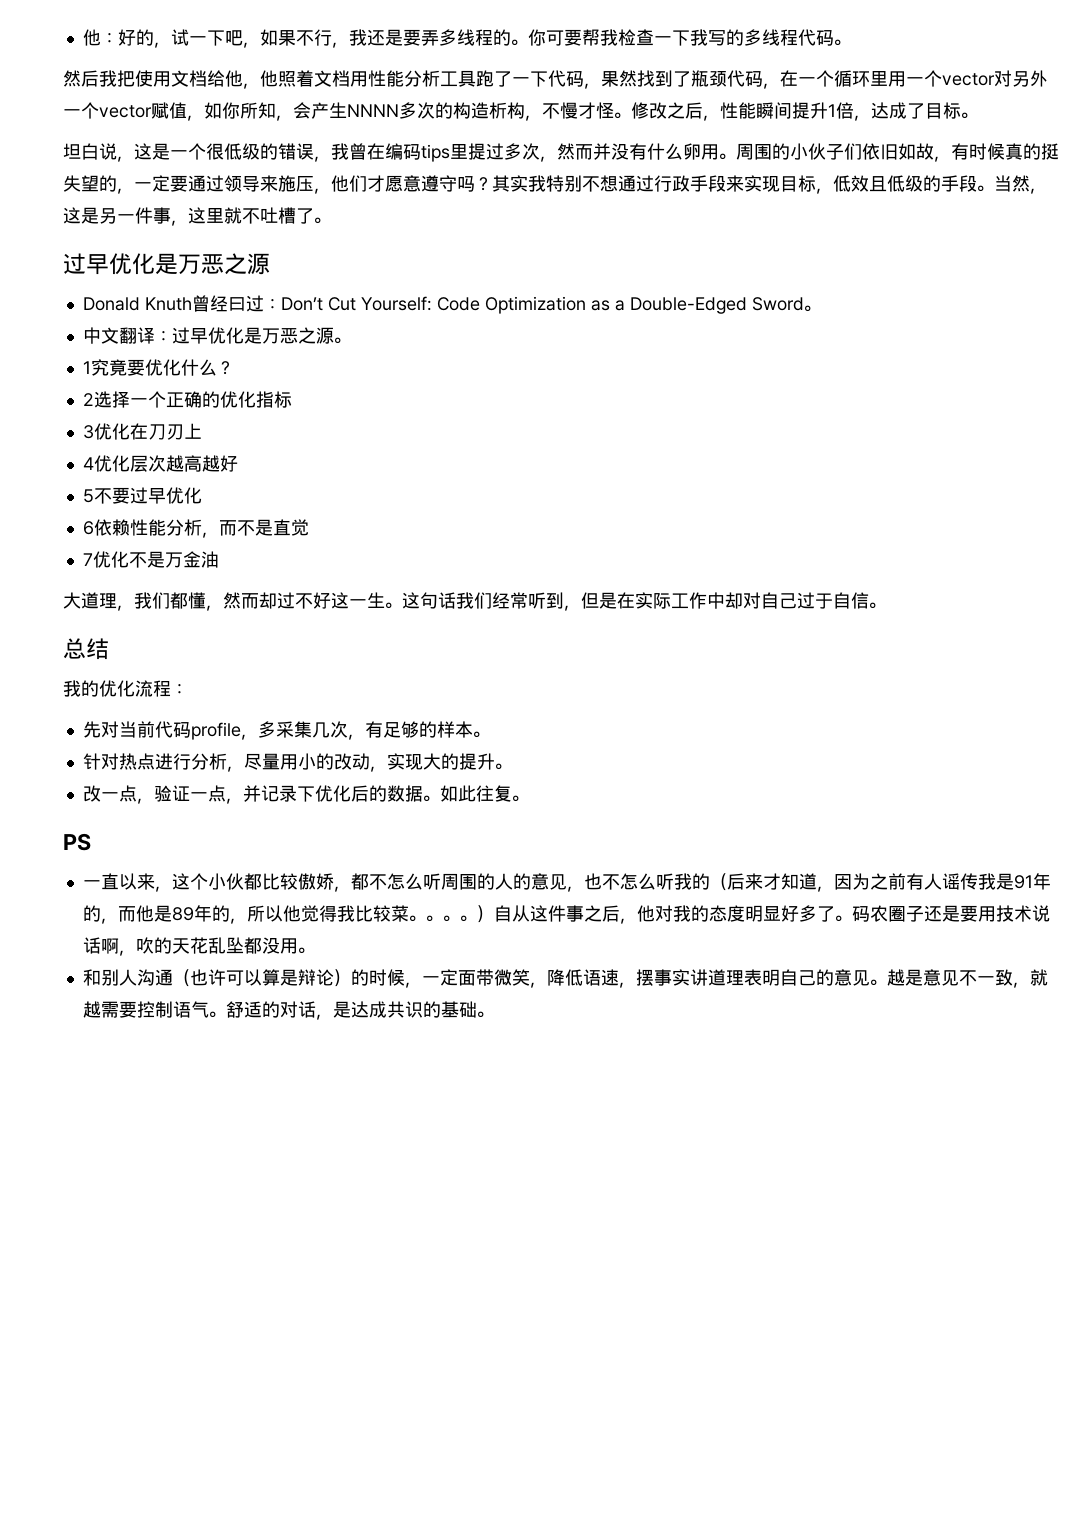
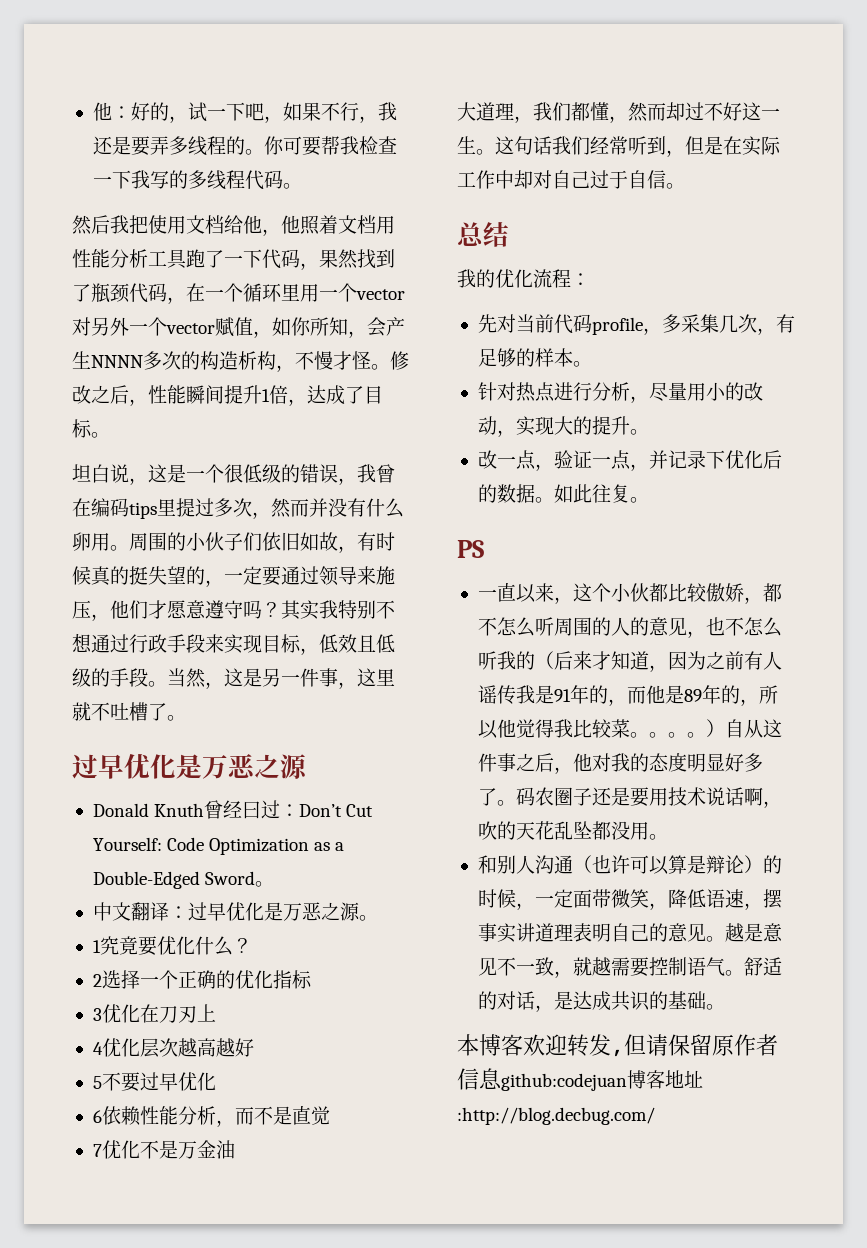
+ 本博客欢迎转发,但请保留原作者信息github:codejuan博客地址:http://blog.decbug.com/

